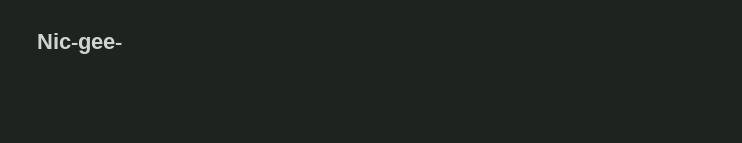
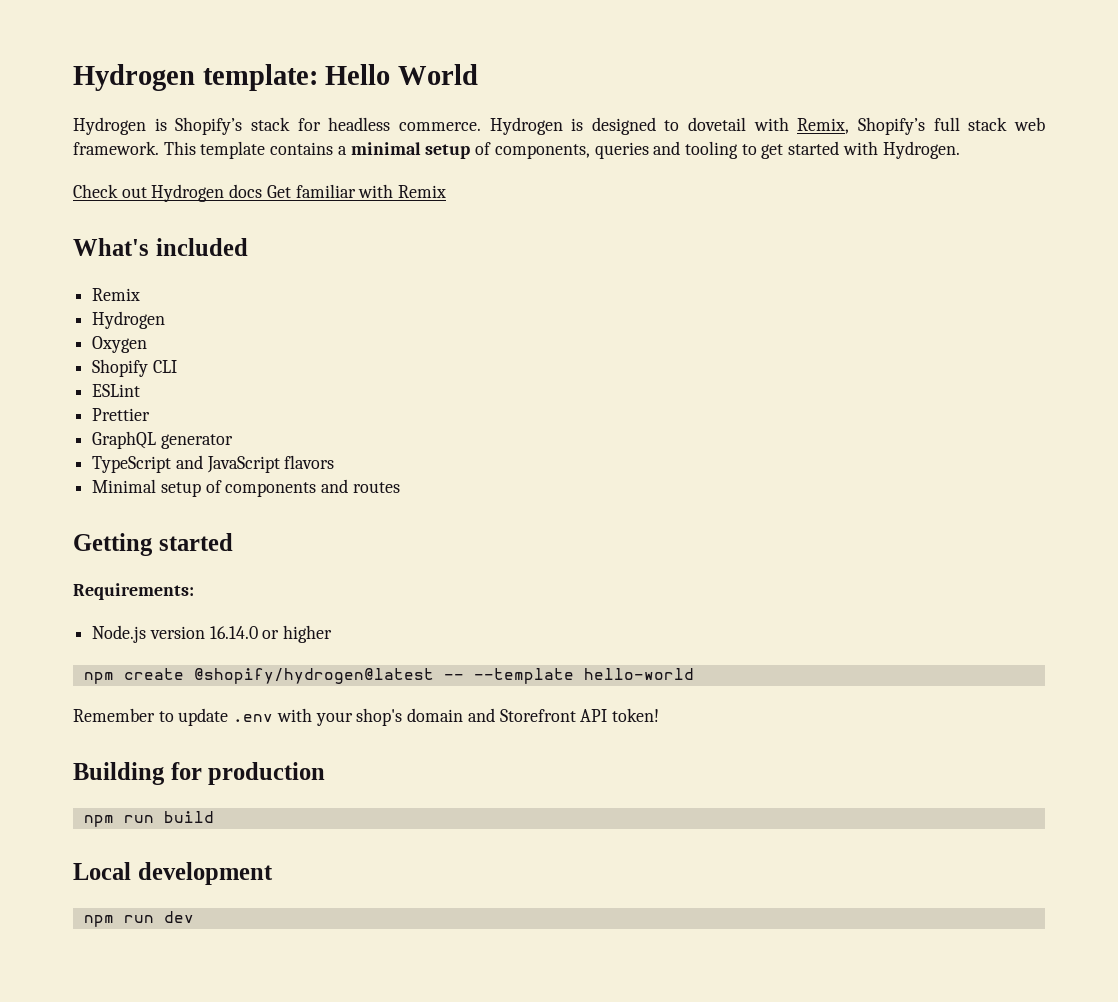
- Nic-gee-
+ Hydrogen template: Hello World
+ Hydrogen is Shopify’s stack for headless commerce. Hydrogen is designed to dovetail with Remix, Shopify’s full stack web framework. This template contains a minimal setup of components, queries and tooling to get started with Hydrogen.
+ Check out Hydrogen docs Get familiar with Remix
+ What's included
+ Remix
+ Hydrogen
+ Oxygen
+ Shopify CLI
+ ESLint
+ Prettier
+ GraphQL generator
+ TypeScript and JavaScript flavors
+ Minimal setup of components and routes
+ Getting started
+ Requirements:
+ Node.js version 16.14.0 or higher
+ npm create @shopify/hydrogen@latest -- --template hello-world
+ Remember to update .env with your shop's domain and Storefront API token!
+ Building for production
+ npm run build
+ Local development
+ npm run dev

